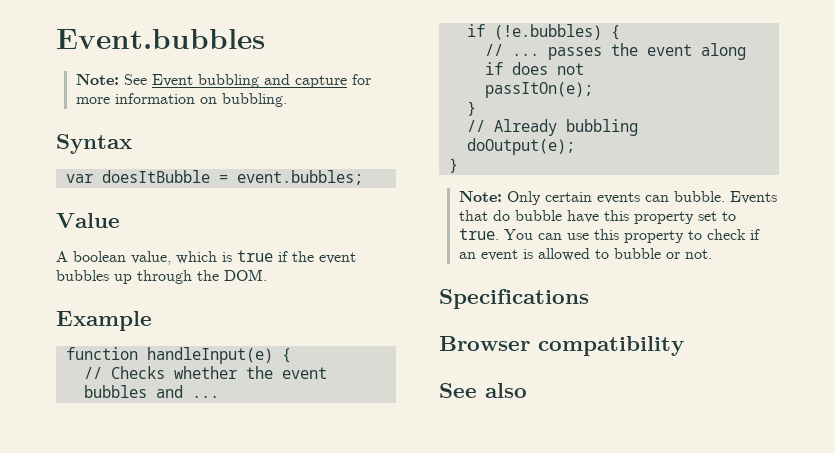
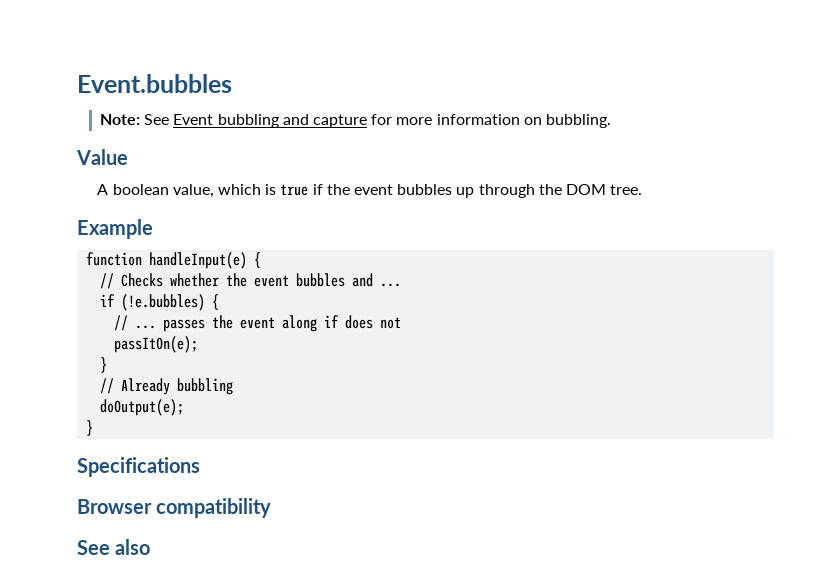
- Syntax
- var doesItBubble = event.bubbles;
- A boolean value, which is true if the event bubbles up through the DOM.
+ A boolean value, which is true if the event bubbles up through the DOM tree.
- Note: Only certain events can bubble. Events that do bubble have this property set to true. You can use this property to check if an event is allowed to bubble or not.

